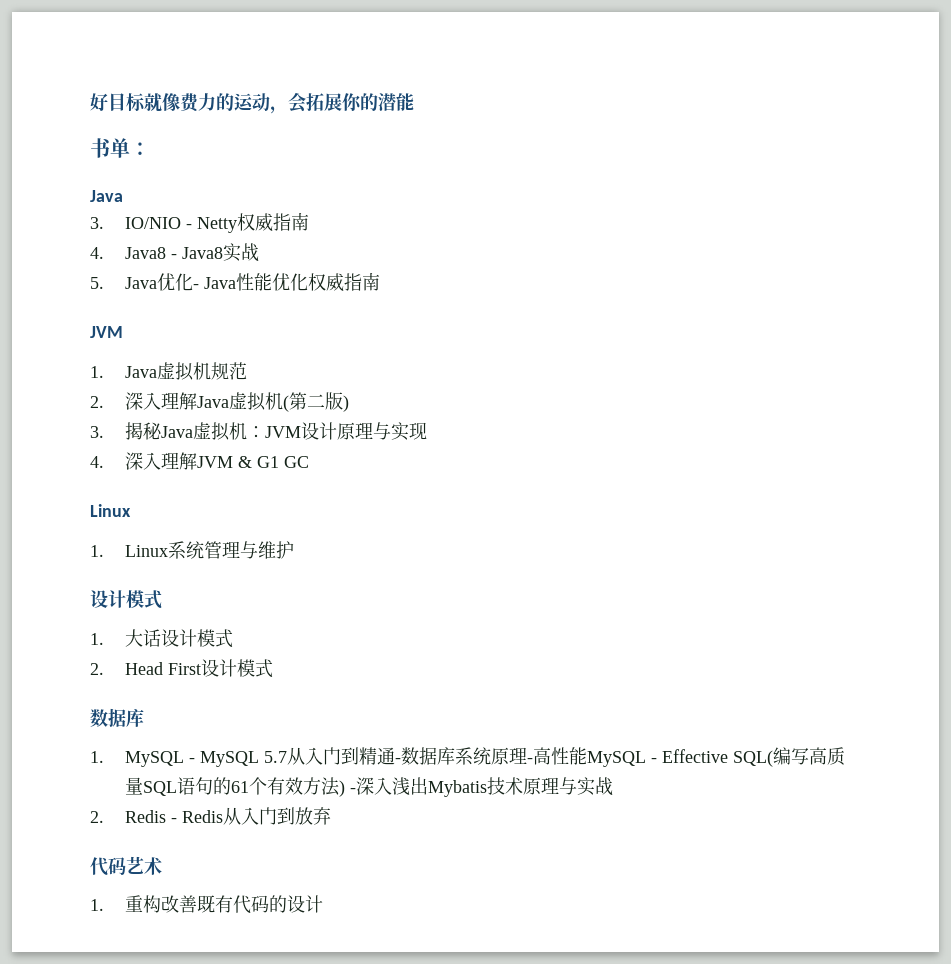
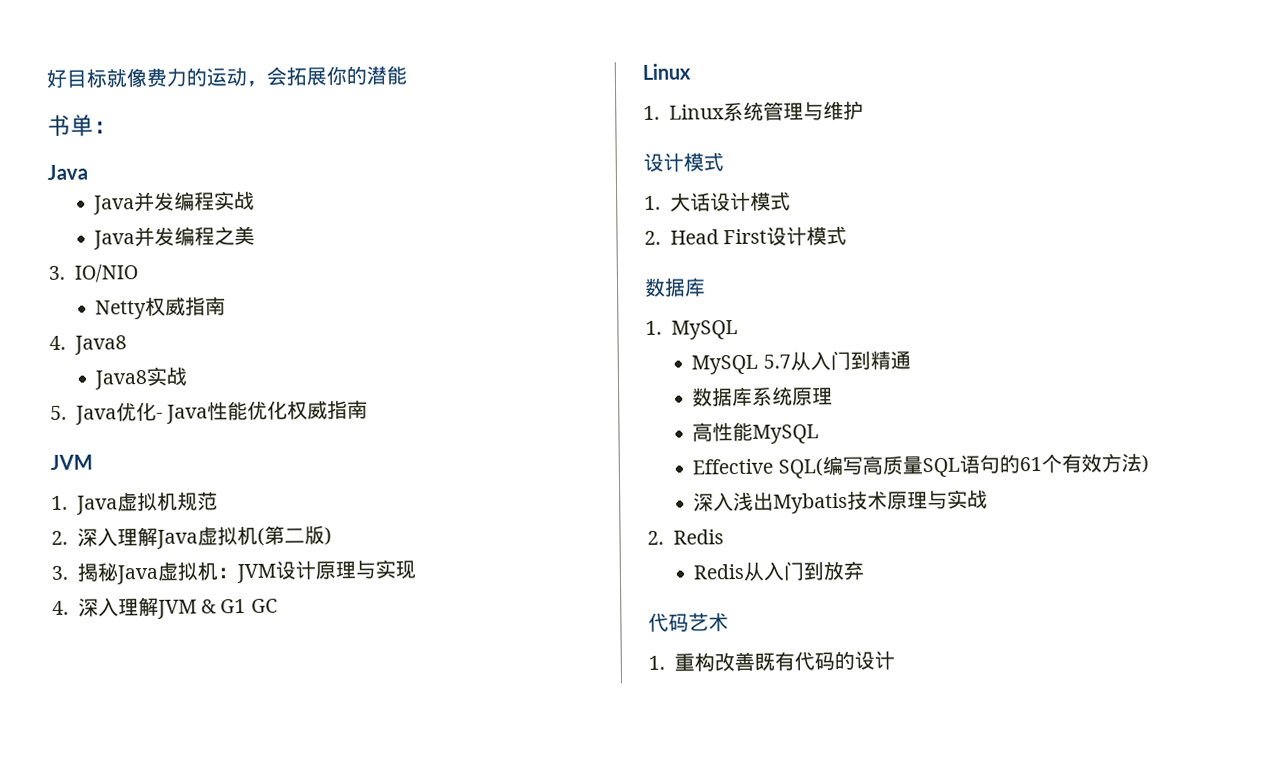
+ Java并发编程实战
+ Java并发编程之美
- 3. IO/NIO - Netty权威指南
+ 3. IO/NIO
+ Netty权威指南
- 4. Java8 - Java8实战
+ 4. Java8
+ Java8实战
- 1. MySQL - MySQL 5.7从入门到精通-数据库系统原理-高性能MySQL - Effective SQL(编写高质量SQL语句的61个有效方法) -深入浅出Mybatis技术原理与实战
+ 1. MySQL
+ MySQL 5.7从入门到精通
+ 数据库系统原理
+ 高性能MySQL
+ Effective SQL(编写高质量SQL语句的61个有效方法)
+ 深入浅出Mybatis技术原理与实战
- 2. Redis - Redis从入门到放弃
+ 2. Redis
+ Redis从入门到放弃

